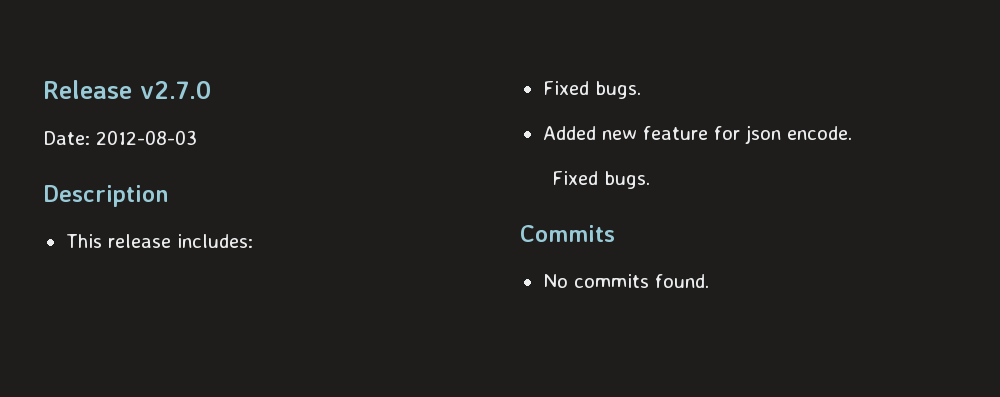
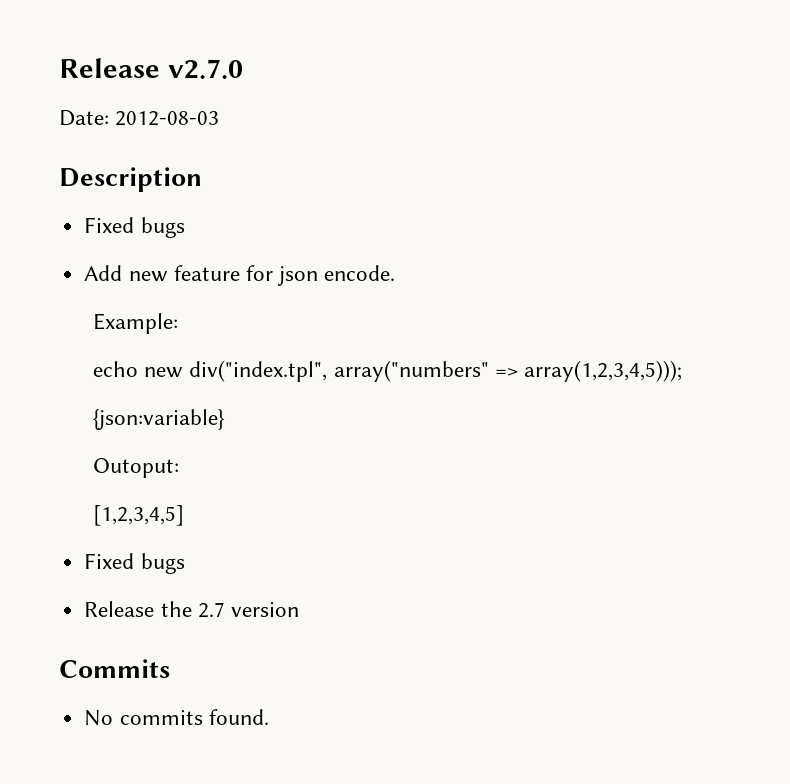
  Description
- This release includes:
- Fixed bugs.
- Added new feature for json encode.
- Fixed bugs.
+ Fixed bugs
+ Add new feature for json encode.
+ Example:
+ echo new div("index.tpl", array("numbers" => array(1,2,3,4,5)));
+ {json:variable}
+ Outoput:
+ [1,2,3,4,5]
+ Fixed bugs
+ Release the 2.7 version

